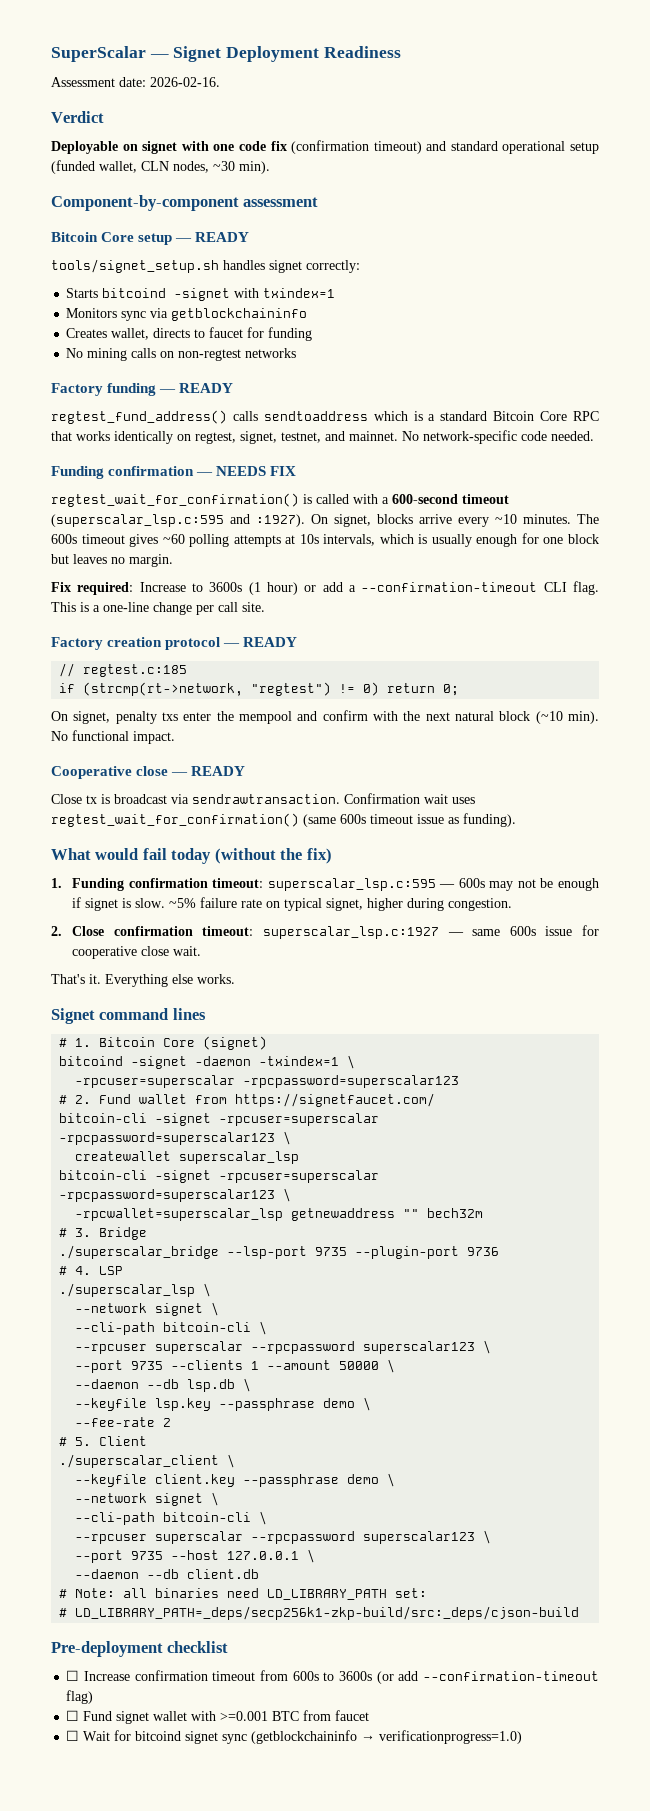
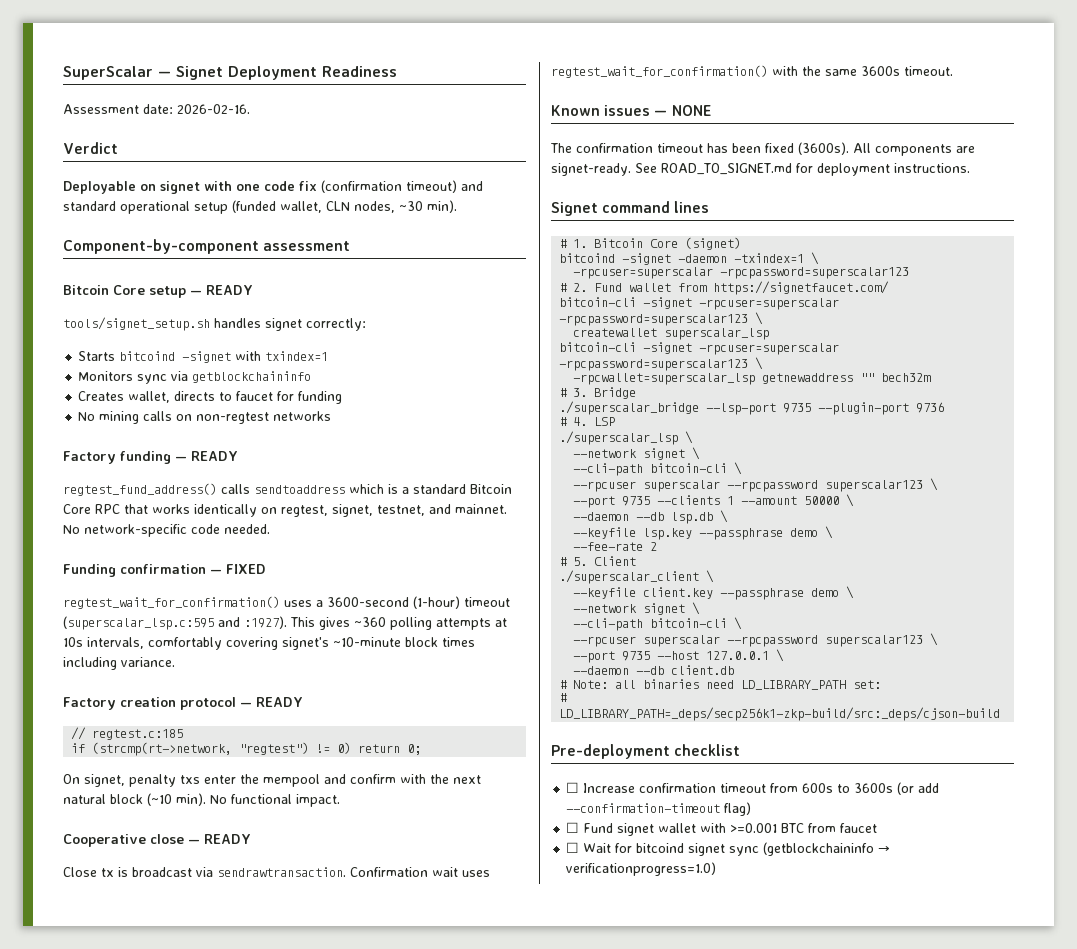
- Funding confirmation — NEEDS FIX
- regtest_wait_for_confirmation() is called with a 600-second timeout (superscalar_lsp.c:595 and :1927). On signet, blocks arrive every ~10 minutes. The 600s timeout gives ~60 polling attempts at 10s intervals, which is usually enough for one block but leaves no margin.
- Fix required: Increase to 3600s (1 hour) or add a --confirmation-timeout CLI flag. This is a one-line change per call site.
+ Funding confirmation — FIXED
+ regtest_wait_for_confirmation() uses a 3600-second (1-hour) timeout (superscalar_lsp.c:595 and :1927). This gives ~360 polling attempts at 10s intervals, comfortably covering signet's ~10-minute block times including variance.
- Confirmation wait uses regtest_wait_for_confirmation() (same 600s timeout issue as funding).
- What would fail today (without the fix)
- 1. Funding confirmation timeout: superscalar_lsp.c:595 — 600s may not be enough if signet is slow. ~5% failure rate on typical signet, higher during congestion.
- 2. Close confirmation timeout: superscalar_lsp.c:1927 — same 600s issue for cooperative close wait.
- That's it. Everything else works.
+ Confirmation wait uses regtest_wait_for_confirmation() with the same 3600s timeout.
+ Known issues — NONE
+ The confirmation timeout has been fixed (3600s). All components are signet-ready. See ROAD_TO_SIGNET.md for deployment instructions.

